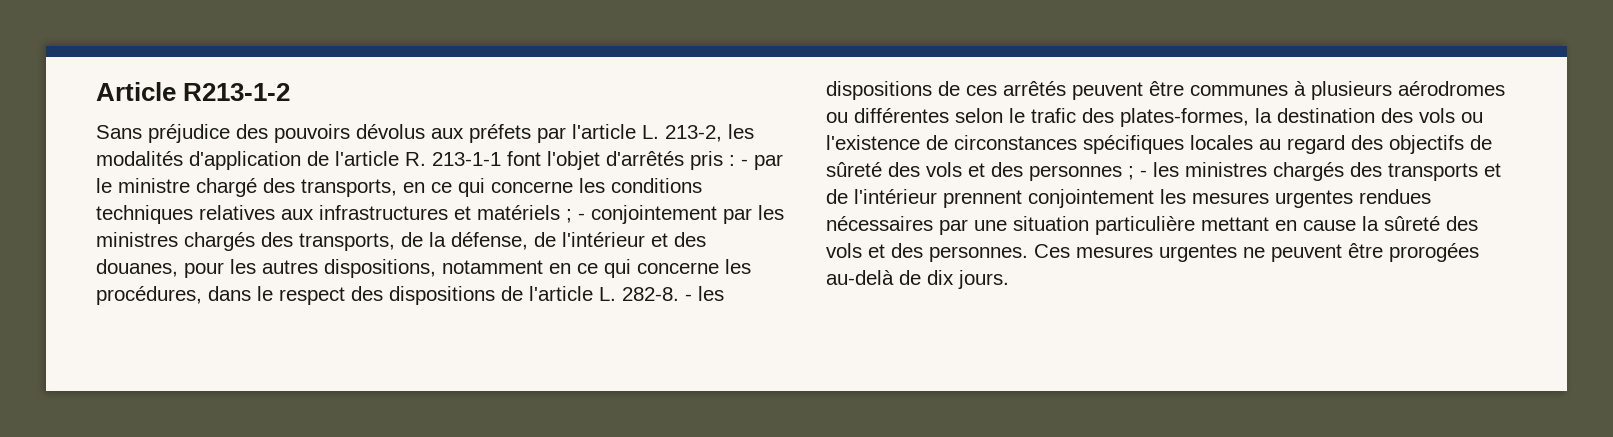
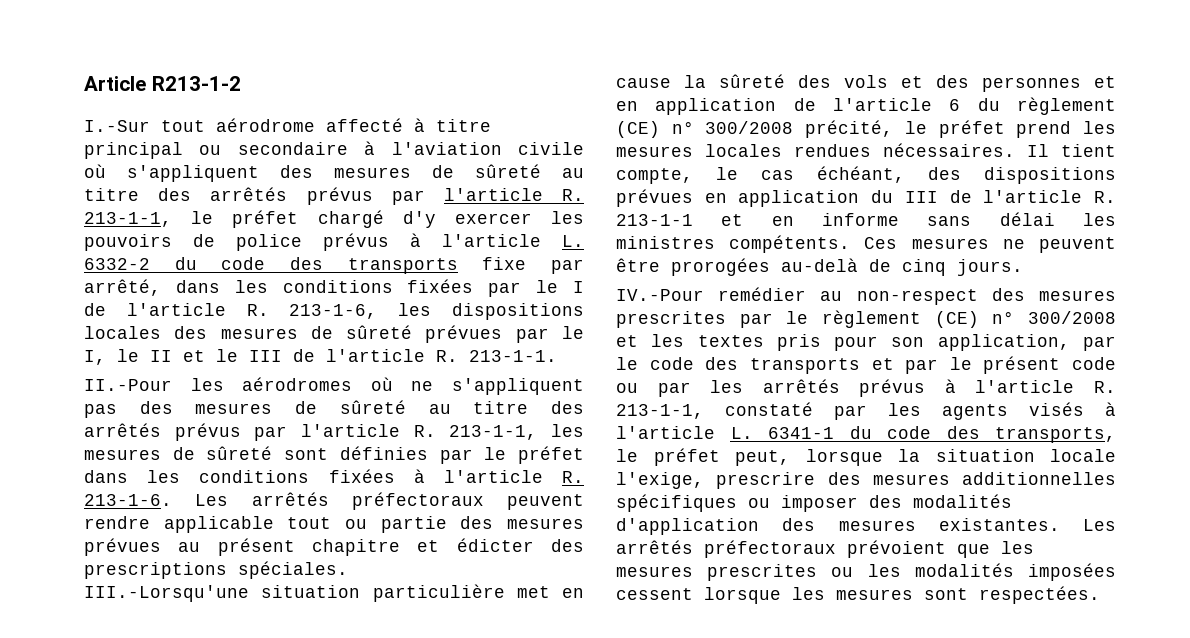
- Sans préjudice des pouvoirs dévolus aux préfets par l'article L. 213-2, les modalités d'application de l'article R. 213-1-1 font l'objet d'arrêtés pris : - par le ministre chargé des transports, en ce qui concerne les conditions techniques relatives aux infrastructures et matériels ; - conjointement par les ministres chargés des transports, de la défense, de l'intérieur et des douanes, pour les autres dispositions, notamment en ce qui concerne les procédures, dans le respect des dispositions de l'article L. 282-8. - les dispositions de ces arrêtés peuvent être communes à plusieurs aérodromes ou différentes selon le trafic des plates-formes, la destination des vols ou l'existence de circonstances spécifiques locales au regard des objectifs de sûreté des vols et des personnes ; - les ministres chargés des transports et de l'intérieur prennent conjointement les mesures urgentes rendues nécessaires par une situation particulière mettant en cause la sûreté des vols et des personnes.
+ I.-Sur tout aérodrome affecté à titre principal ou secondaire à l'aviation civile où s'appliquent des mesures de sûreté au titre des arrêtés prévus par l'article R. 213-1-1, le préfet chargé d'y exercer les pouvoirs de police prévus à l'article L. 6332-2 du code des transports fixe par arrêté, dans les conditions fixées par le I de l'article R. 213-1-6, les dispositions locales des mesures de sûreté prévues par le I, le II et le III de l'article R. 213-1-1.
+ II.-Pour les aérodromes où ne s'appliquent pas des mesures de sûreté au titre des arrêtés prévus par l'article R. 213-1-1, les mesures de sûreté sont définies par le préfet dans les conditions fixées à l'article R. 213-1-6. Les arrêtés préfectoraux peuvent rendre applicable tout ou partie des mesures prévues au présent chapitre et édicter des prescriptions spéciales.
+ III.-Lorsqu'une situation particulière met en cause la sûreté des vols et des personnes et en application de l'article 6 du règlement (CE) n° 300/2008 précité, le préfet prend les mesures locales rendues nécessaires. Il tient compte, le cas échéant, des dispositions prévues en application du III de l'article R. 213-1-1 et en informe sans délai les ministres compétents.
- Ces mesures urgentes ne peuvent être prorogées au-delà de dix jours.
+ Ces mesures ne peuvent être prorogées au-delà de cinq jours.
+ IV.-Pour remédier au non-respect des mesures prescrites par le règlement (CE) n° 300/2008 et les textes pris pour son application, par le code des transports et par le présent code ou par les arrêtés prévus à l'article R. 213-1-1, constaté par les agents visés à l'article L. 6341-1 du code des transports, le préfet peut, lorsque la situation locale l'exige, prescrire des mesures additionnelles spécifiques ou imposer des modalités d'application des mesures existantes. Les arrêtés préfectoraux prévoient que les mesures prescrites ou les modalités imposées cessent lorsque les mesures sont respectées.

